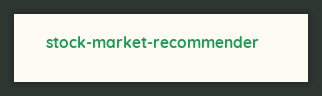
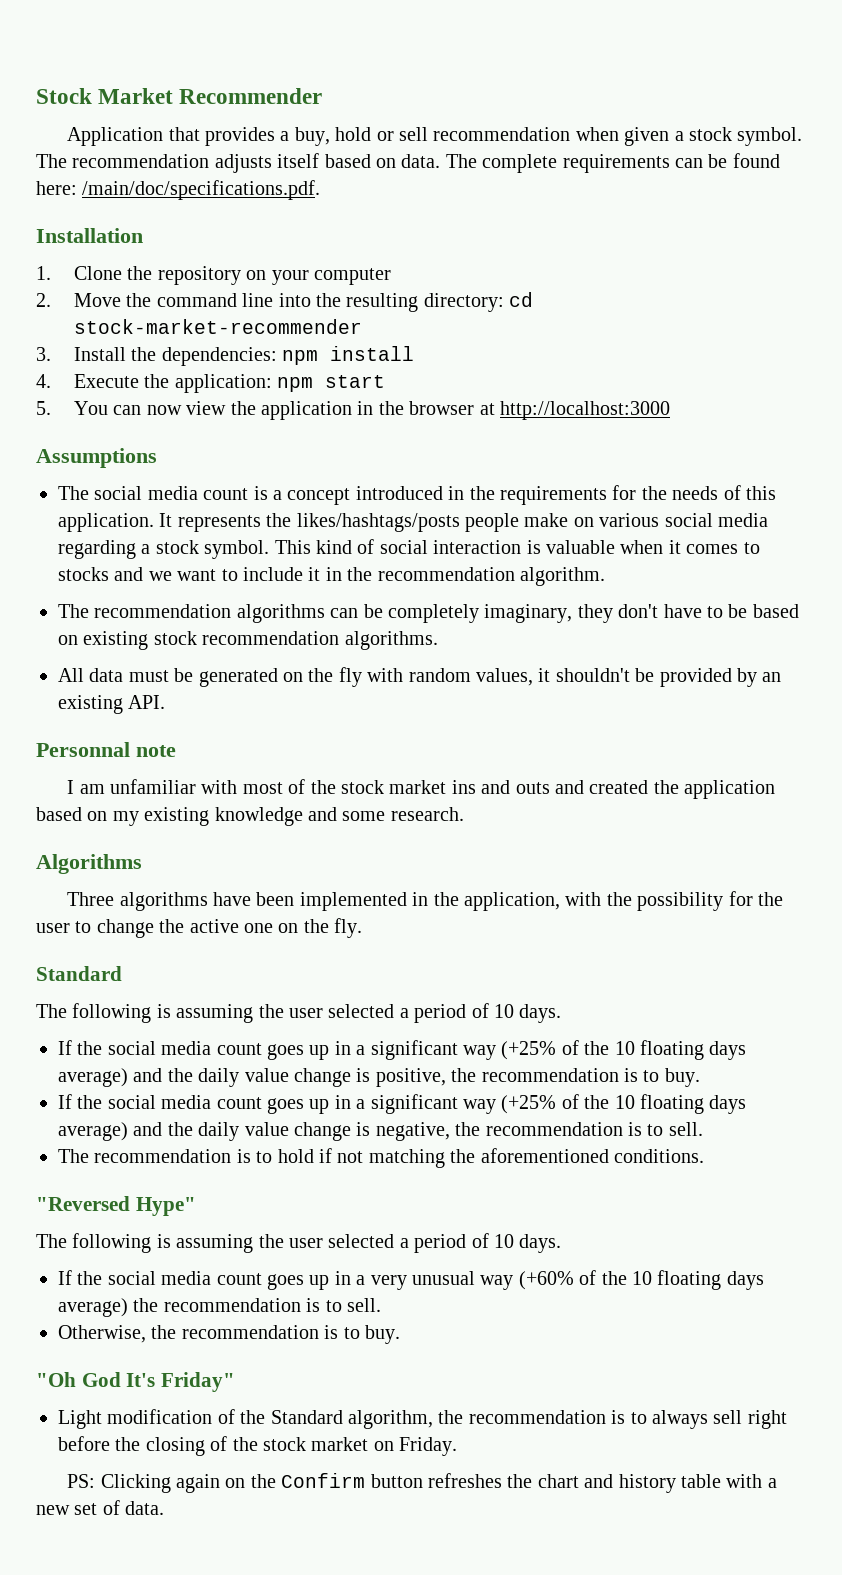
- stock-market-recommender
+ Stock Market Recommender
+ Application that provides a buy, hold or sell recommendation when given a stock symbol. The recommendation adjusts itself based on data. The complete requirements can be found here: /main/doc/specifications.pdf.
+ Installation
+ 1. Clone the repository on your computer
+ 2. Move the command line into the resulting directory: cd stock-market-recommender
+ 3. Install the dependencies: npm install
+ 4. Execute the application: npm start
+ 5. You can now view the application in the browser at http://localhost:3000
+ Assumptions
+ The social media count is a concept introduced in the requirements for the needs of this application. It represents the likes/hashtags/posts people make on various social media regarding a stock symbol. This kind of social interaction is valuable when it comes to stocks and we want to include it in the recommendation algorithm.
+ The recommendation algorithms can be completely imaginary, they don't have to be based on existing stock recommendation algorithms.
+ All data must be generated on the fly with random values, it shouldn't be provided by an existing API.
+ Personnal note
+ I am unfamiliar with most of the stock market ins and outs and created the application based on my existing knowledge and some research.
+ Algorithms
+ Three algorithms have been implemented in the application, with the possibility for the user to change the active one on the fly.
+ Standard
+ The following is assuming the user selected a period of 10 days.
+ If the social media count goes up in a significant way (+25% of the 10 floating days average) and the daily value change is positive, the recommendation is to buy.
+ If the social media count goes up in a significant way (+25% of the 10 floating days average) and the daily value change is negative, the recommendation is to sell.
+ The recommendation is to hold if not matching the aforementioned conditions.
+ "Reversed Hype"
+ The following is assuming the user selected a period of 10 days.
+ If the social media count goes up in a very unusual way (+60% of the 10 floating days average) the recommendation is to sell.
+ Otherwise, the recommendation is to buy.
+ "Oh God It's Friday"
+ Light modification of the Standard algorithm, the recommendation is to always sell right before the closing of the stock market on Friday.
+ PS: Clicking again on the Confirm button refreshes the chart and history table with a new set of data.

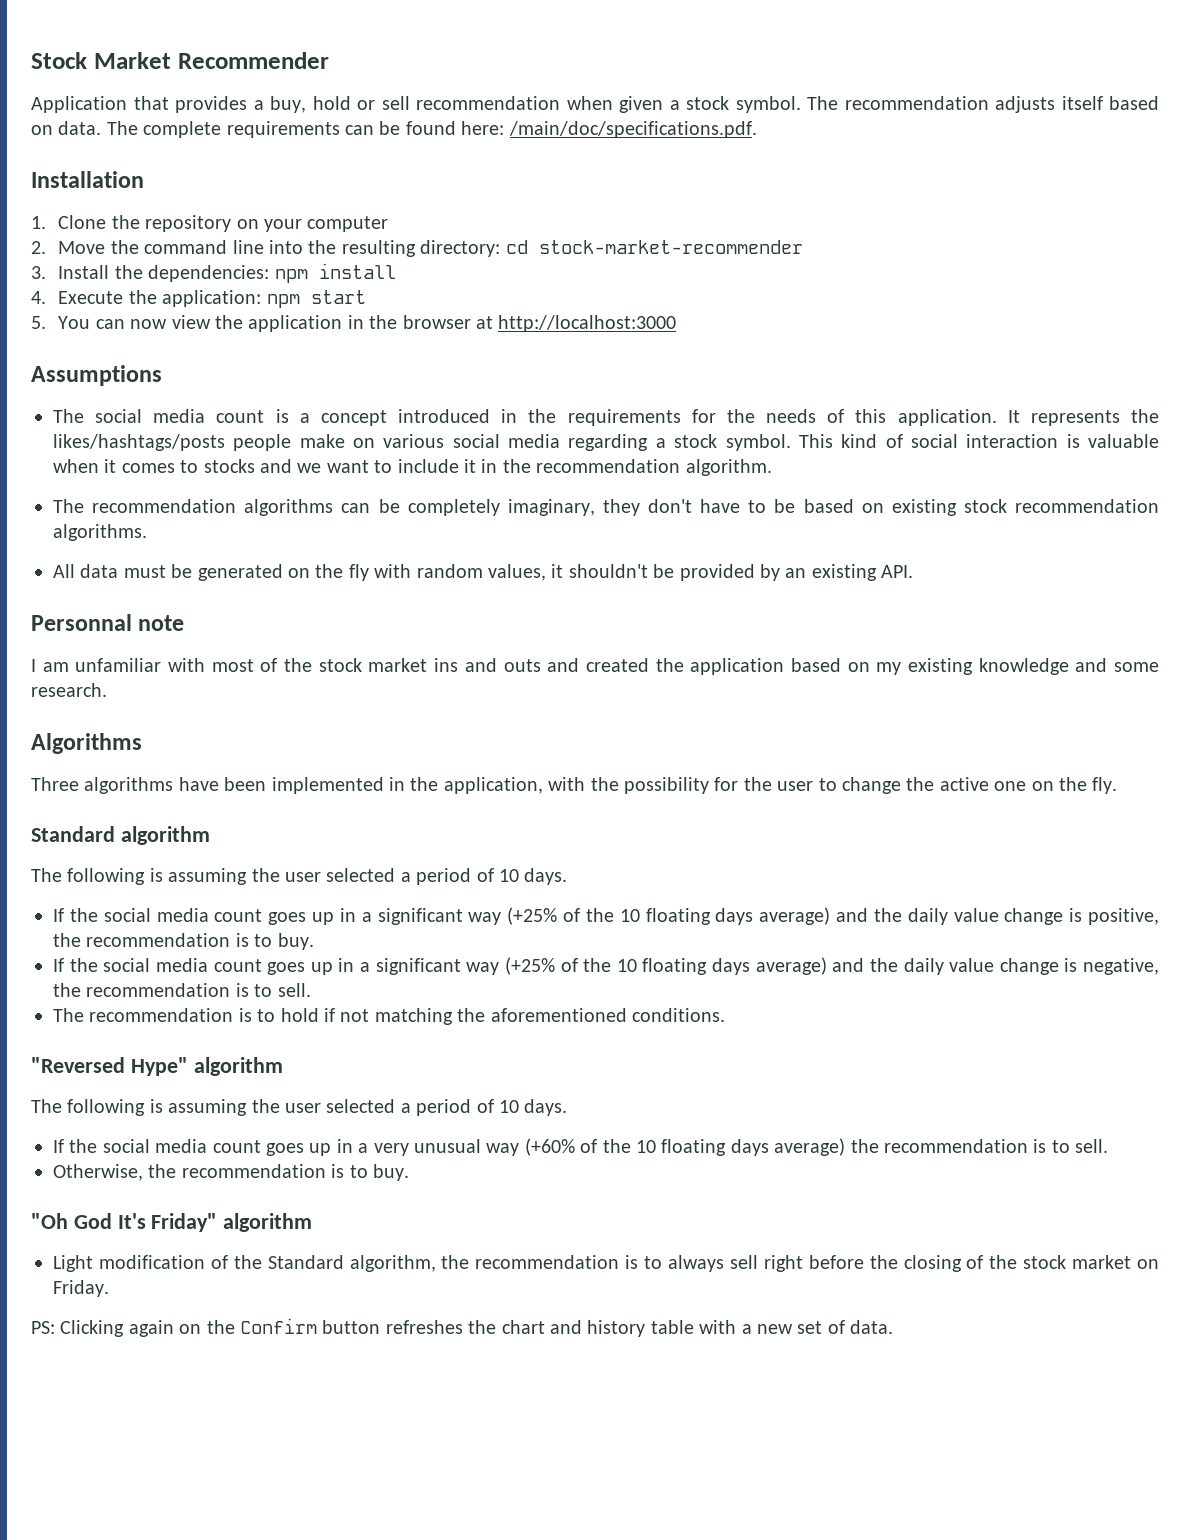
  Three algorithms have been implemented in the application, with the possibility for the user to change the active one on the fly.
- Standard
+ Standard algorithm
- "Reversed Hype"
+ "Reversed Hype" algorithm
- "Oh God It's Friday"
+ "Oh God It's Friday" algorithm

